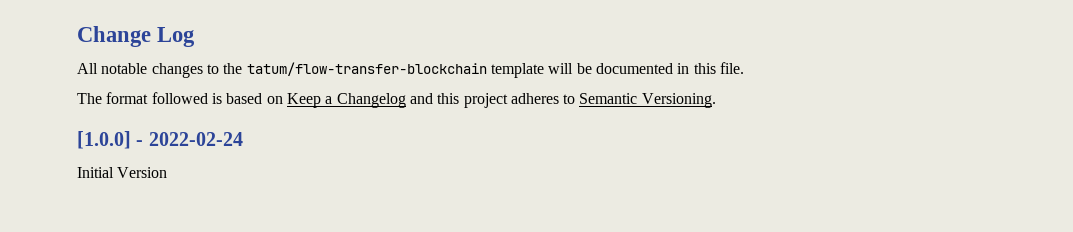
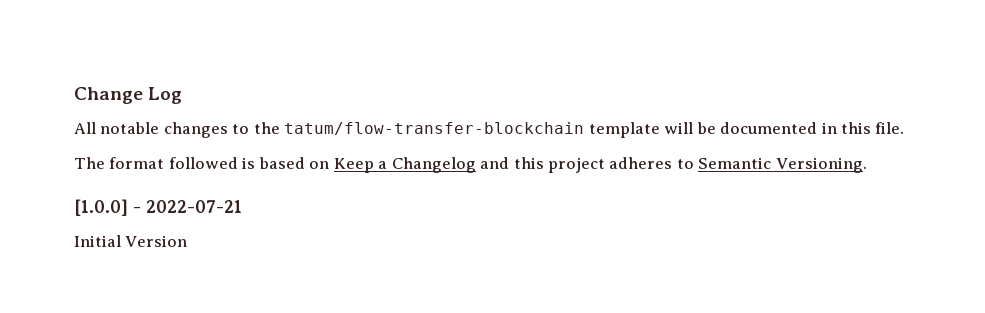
- [1.0.0] - 2022-02-24
+ [1.0.0] - 2022-07-21

